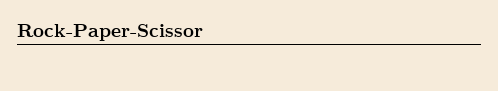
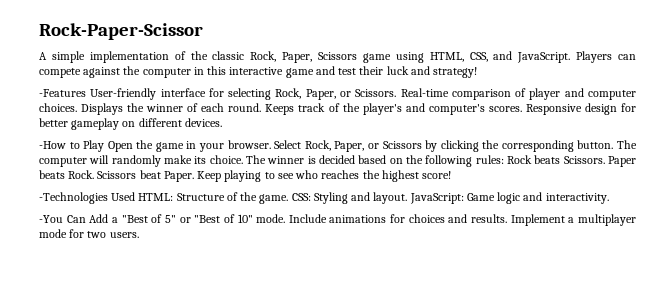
+ A simple implementation of the classic Rock, Paper, Scissors game using HTML, CSS, and JavaScript. Players can compete against the computer in this interactive game and test their luck and strategy!
+ -Features User-friendly interface for selecting Rock, Paper, or Scissors. Real-time comparison of player and computer choices. Displays the winner of each round. Keeps track of the player's and computer's scores. Responsive design for better gameplay on different devices.
+ -How to Play Open the game in your browser. Select Rock, Paper, or Scissors by clicking the corresponding button. The computer will randomly make its choice. The winner is decided based on the following rules: Rock beats Scissors. Paper beats Rock. Scissors beat Paper. Keep playing to see who reaches the highest score!
+ -Technologies Used HTML: Structure of the game. CSS: Styling and layout. JavaScript: Game logic and interactivity.
+ -You Can Add a "Best of 5" or "Best of 10" mode. Include animations for choices and results. Implement a multiplayer mode for two users.

